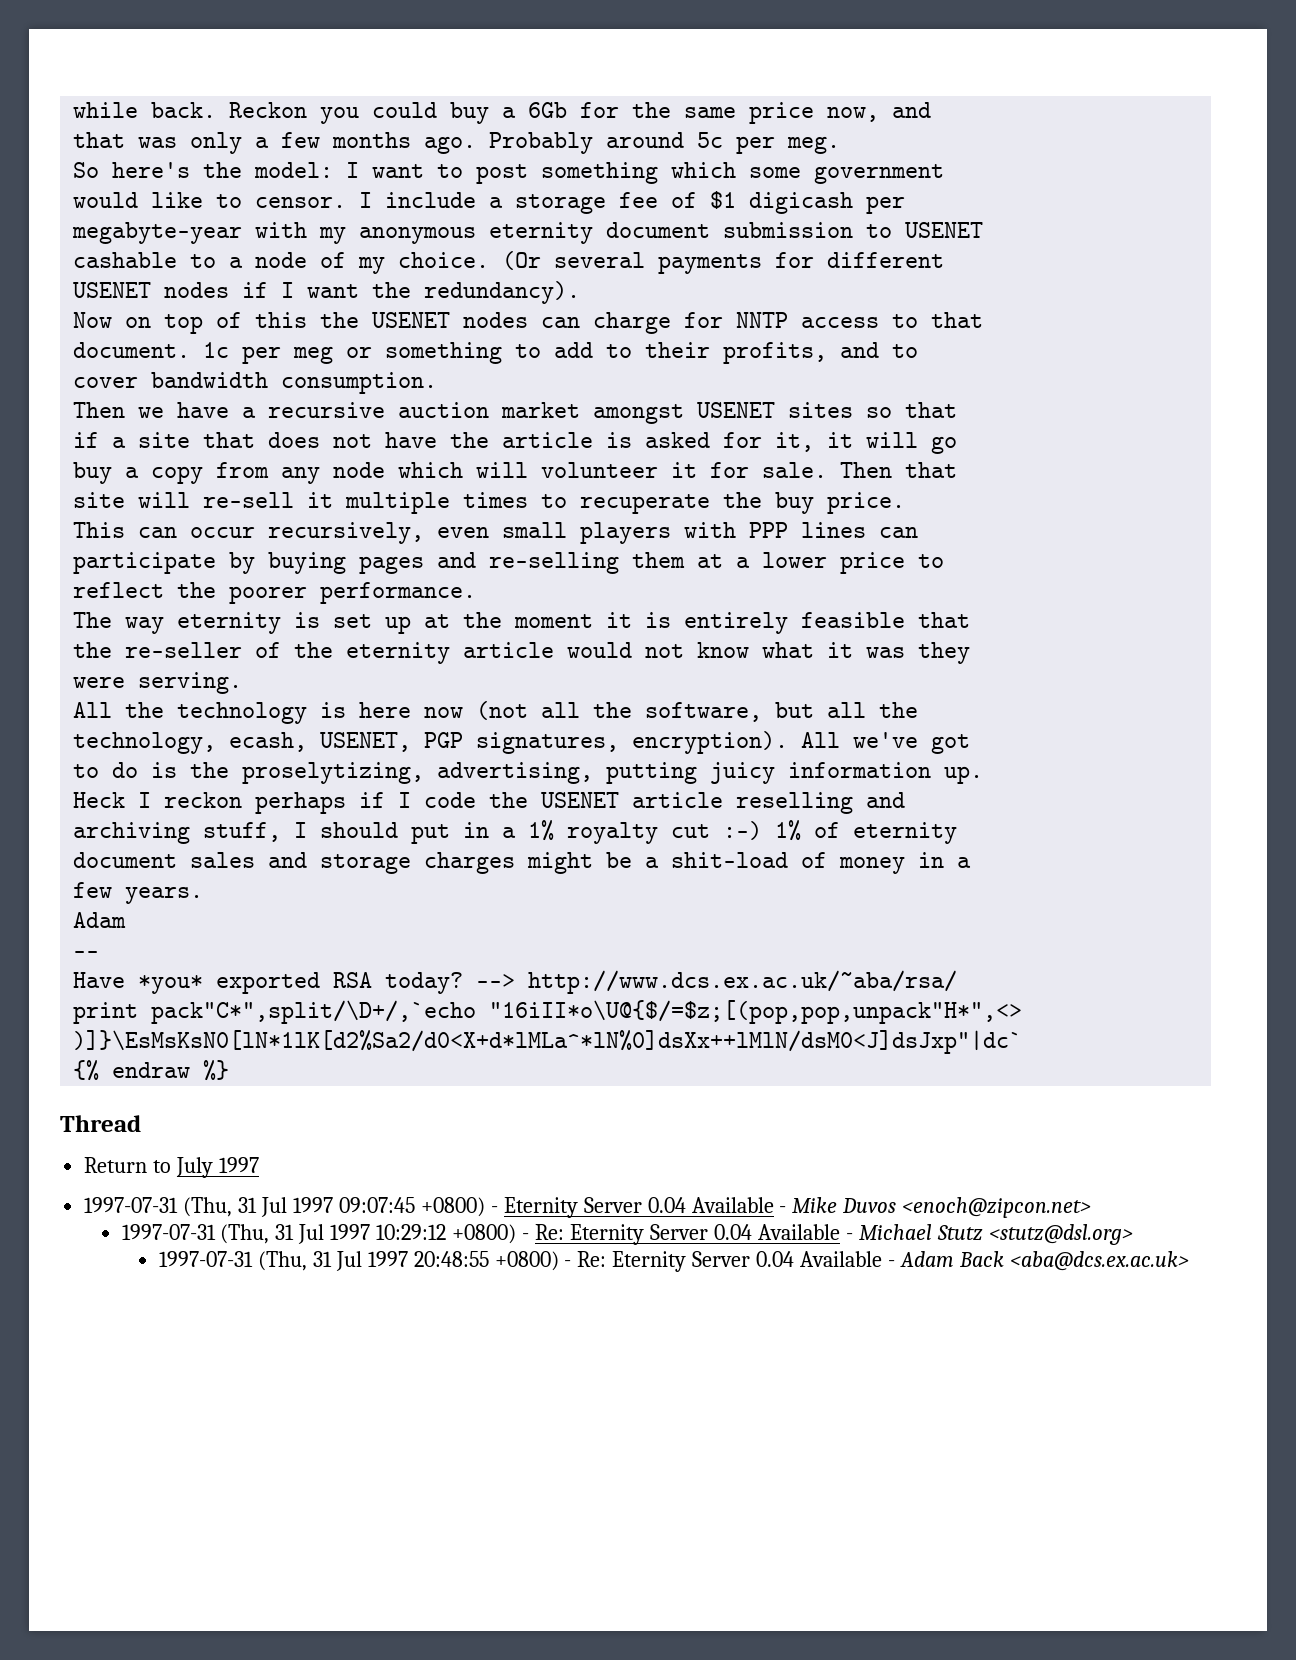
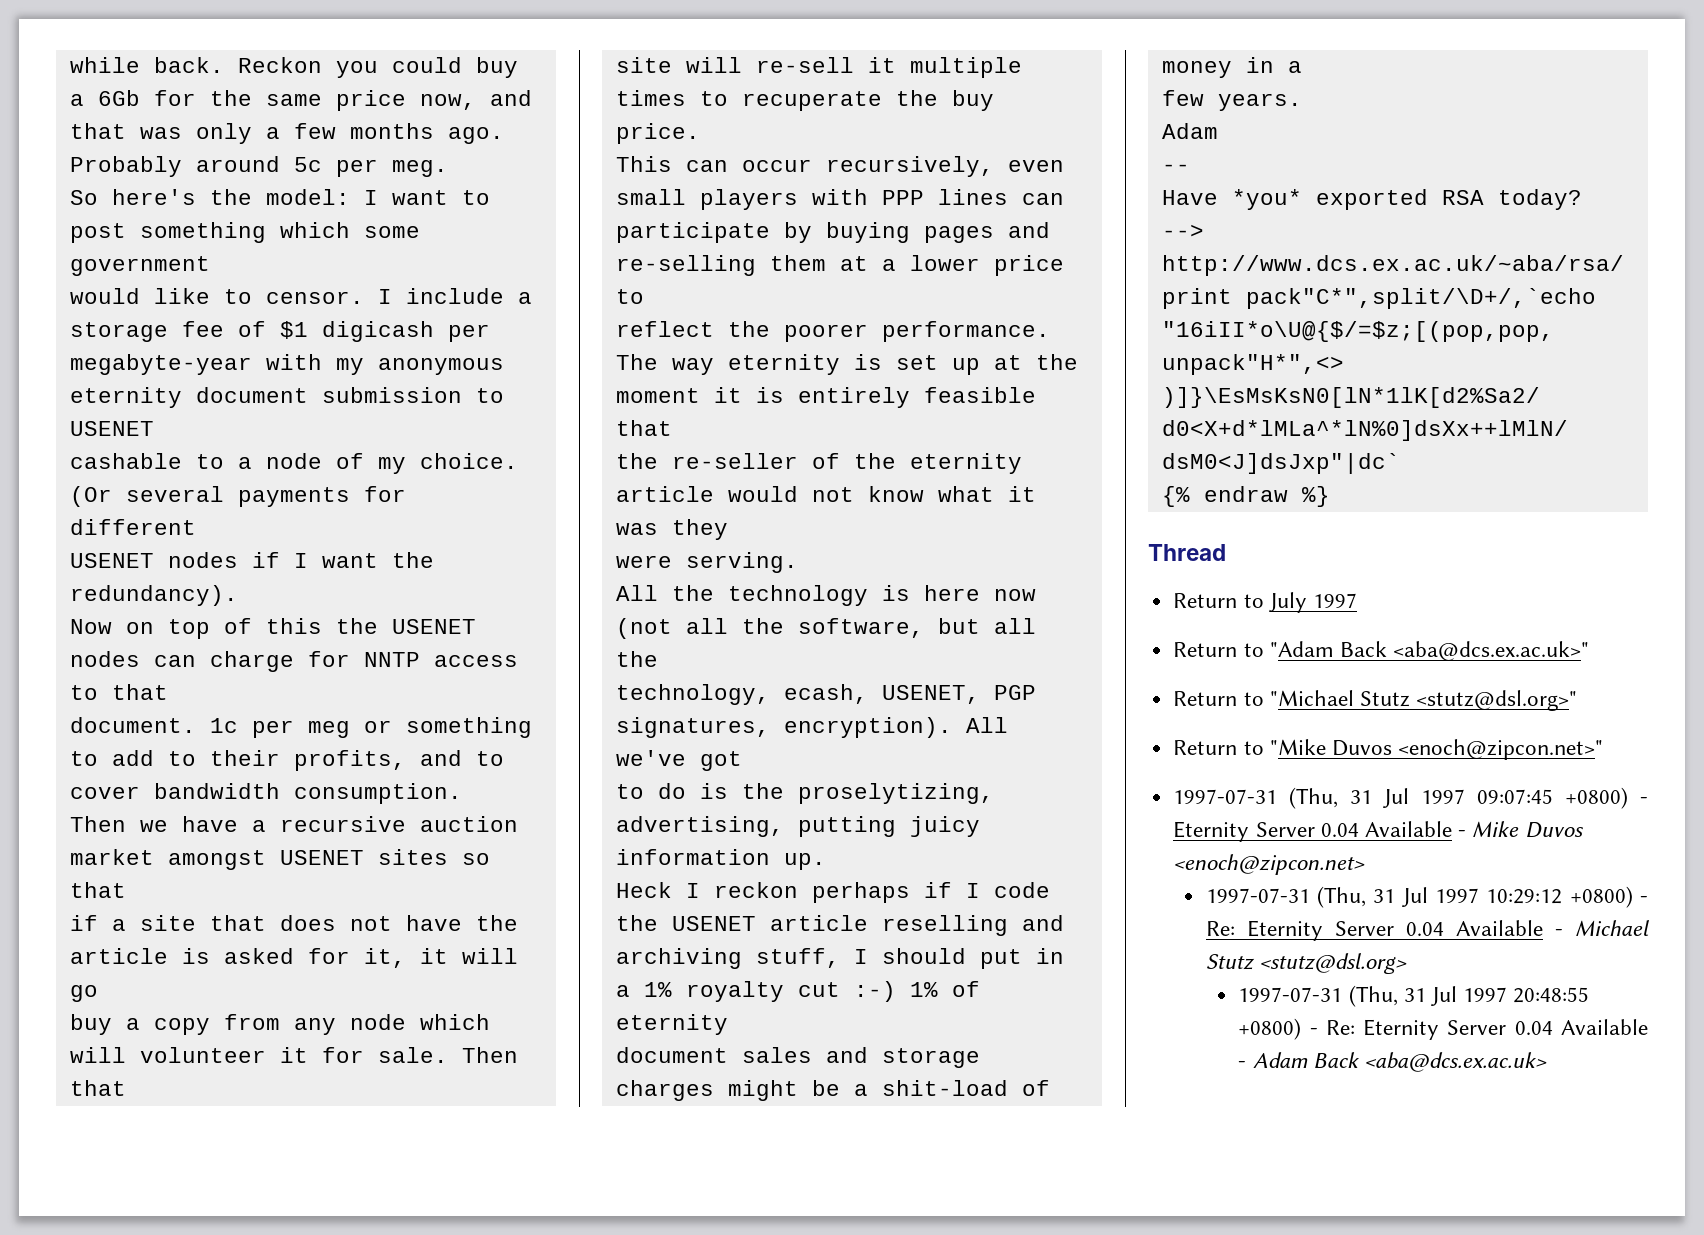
+ Return to "Adam Back <aba@dcs.ex.ac.uk>"
+ Return to "Michael Stutz <stutz@dsl.org>"
+ Return to "Mike Duvos <enoch@zipcon.net>"

